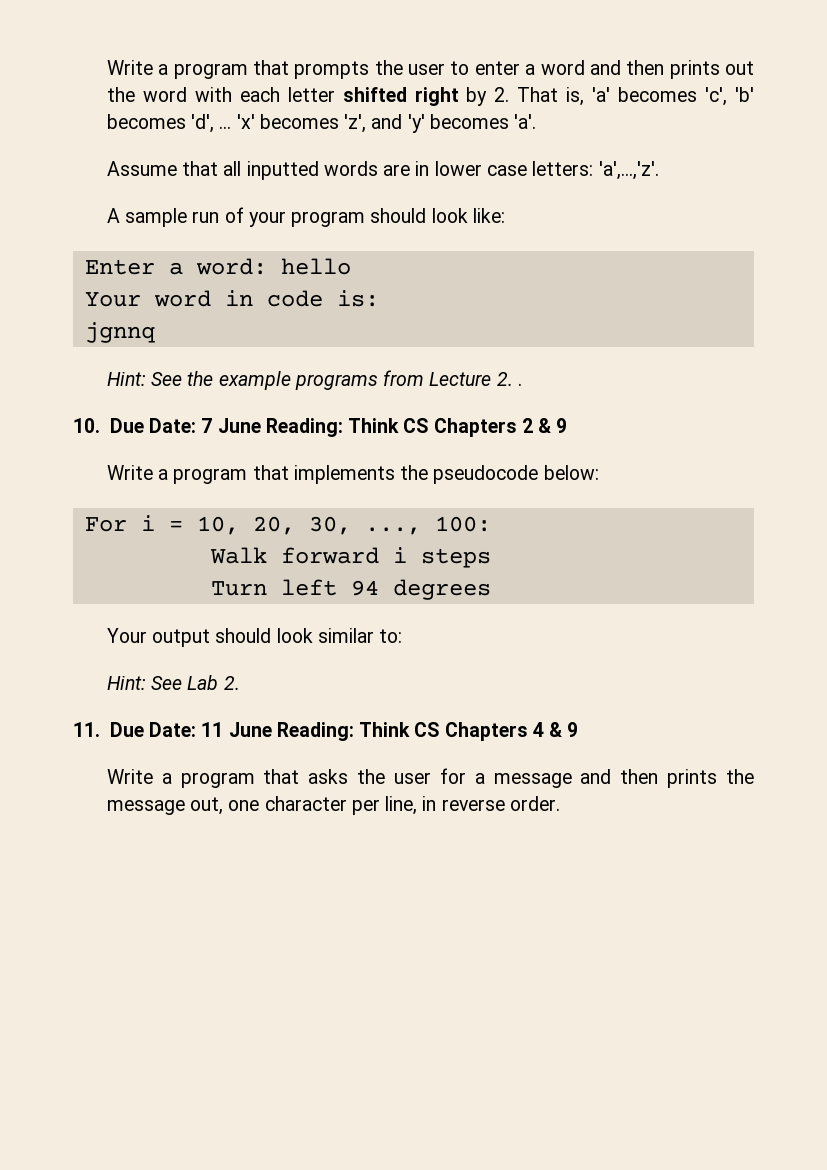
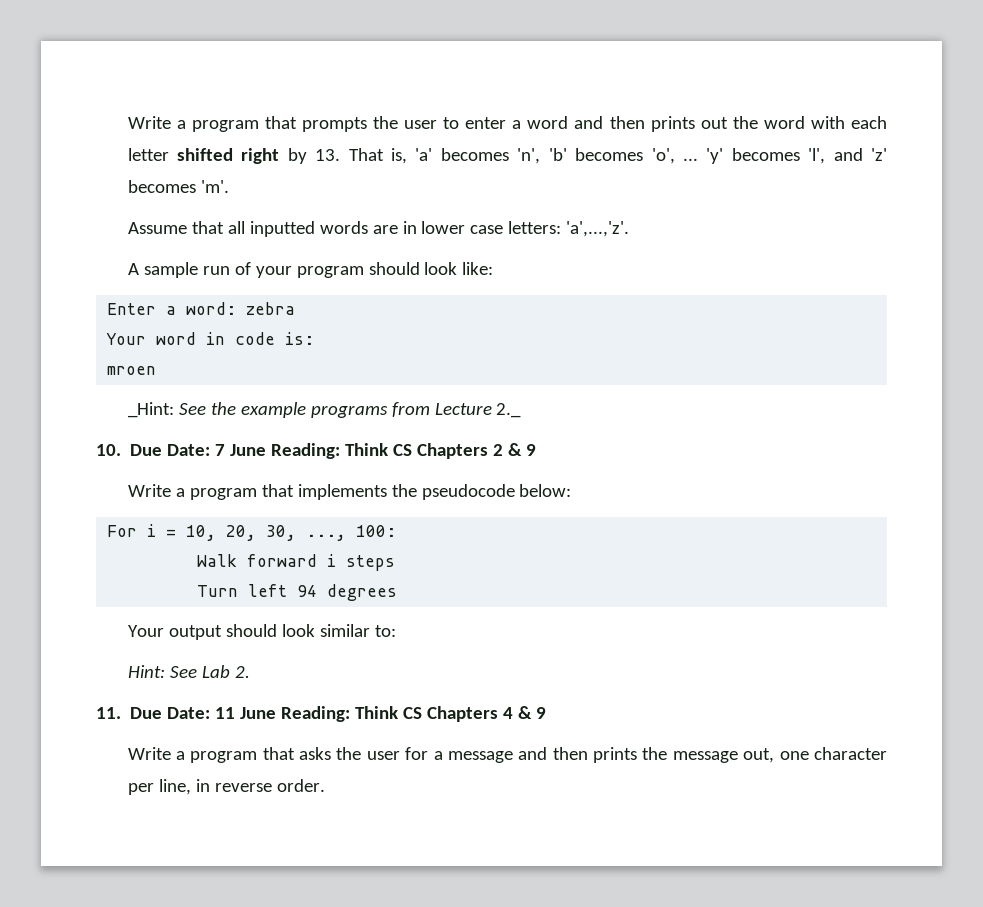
- Write a program that prompts the user to enter a word and then prints out the word with each letter shifted right by 2. That is, 'a' becomes 'c', 'b' becomes 'd', ... 'x' becomes 'z', and 'y' becomes 'a'.
+ Write a program that prompts the user to enter a word and then prints out the word with each letter shifted right by 13. That is, 'a' becomes 'n', 'b' becomes 'o', ... 'y' becomes 'l', and 'z' becomes 'm'.
- Enter a word: hello
+ Enter a word: zebra
- jgnnq
- Hint: See the example programs from Lecture 2. .
+ mroen
+ _Hint: See the example programs from Lecture 2._

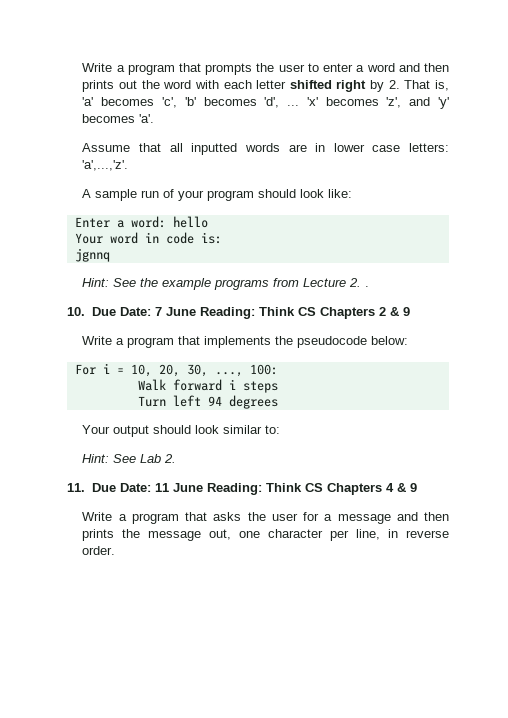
- Write a program that prompts the user to enter a word and then prints out the word with each letter shifted right by 13. That is, 'a' becomes 'n', 'b' becomes 'o', ... 'y' becomes 'l', and 'z' becomes 'm'.
+ Write a program that prompts the user to enter a word and then prints out the word with each letter shifted right by 2. That is, 'a' becomes 'c', 'b' becomes 'd', ... 'x' becomes 'z', and 'y' becomes 'a'.
- Enter a word: zebra
+ Enter a word: hello
- mroen
- _Hint: See the example programs from Lecture 2._
+ jgnnq
+ Hint: See the example programs from Lecture 2. .

